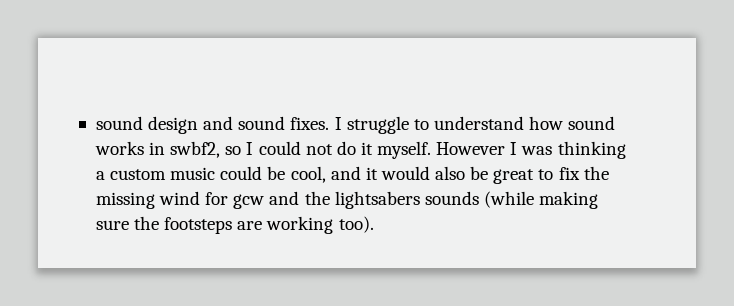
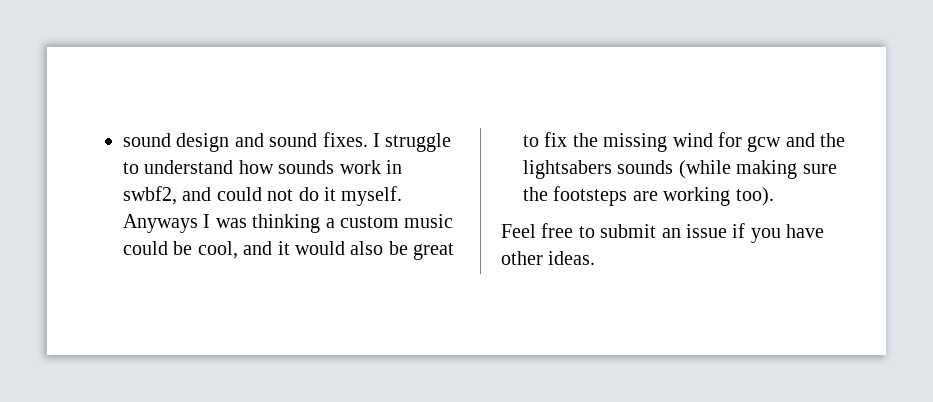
- I struggle to understand how sound works in swbf2, so I could not do it myself.
+ I struggle to understand how sounds work in swbf2, and could not do it myself.
- However I was thinking a custom music could be cool, and it would also be great to fix the missing wind for gcw and the lightsabers sounds (while making sure the footsteps are working too).
+ Anyways I was thinking a custom music could be cool, and it would also be great to fix the missing wind for gcw and the lightsabers sounds (while making sure the footsteps are working too).
+ Feel free to submit an issue if you have other ideas.

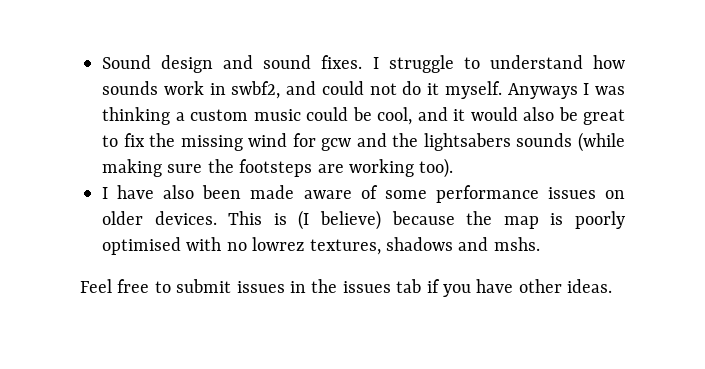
- sound design and sound fixes.
+ Sound design and sound fixes.
+ I have also been made aware of some performance issues on older devices. This is (I believe) because the map is poorly optimised with no lowrez textures, shadows and mshs.
- Feel free to submit an issue if you have other ideas.
+ Feel free to submit issues in the issues tab if you have other ideas.

